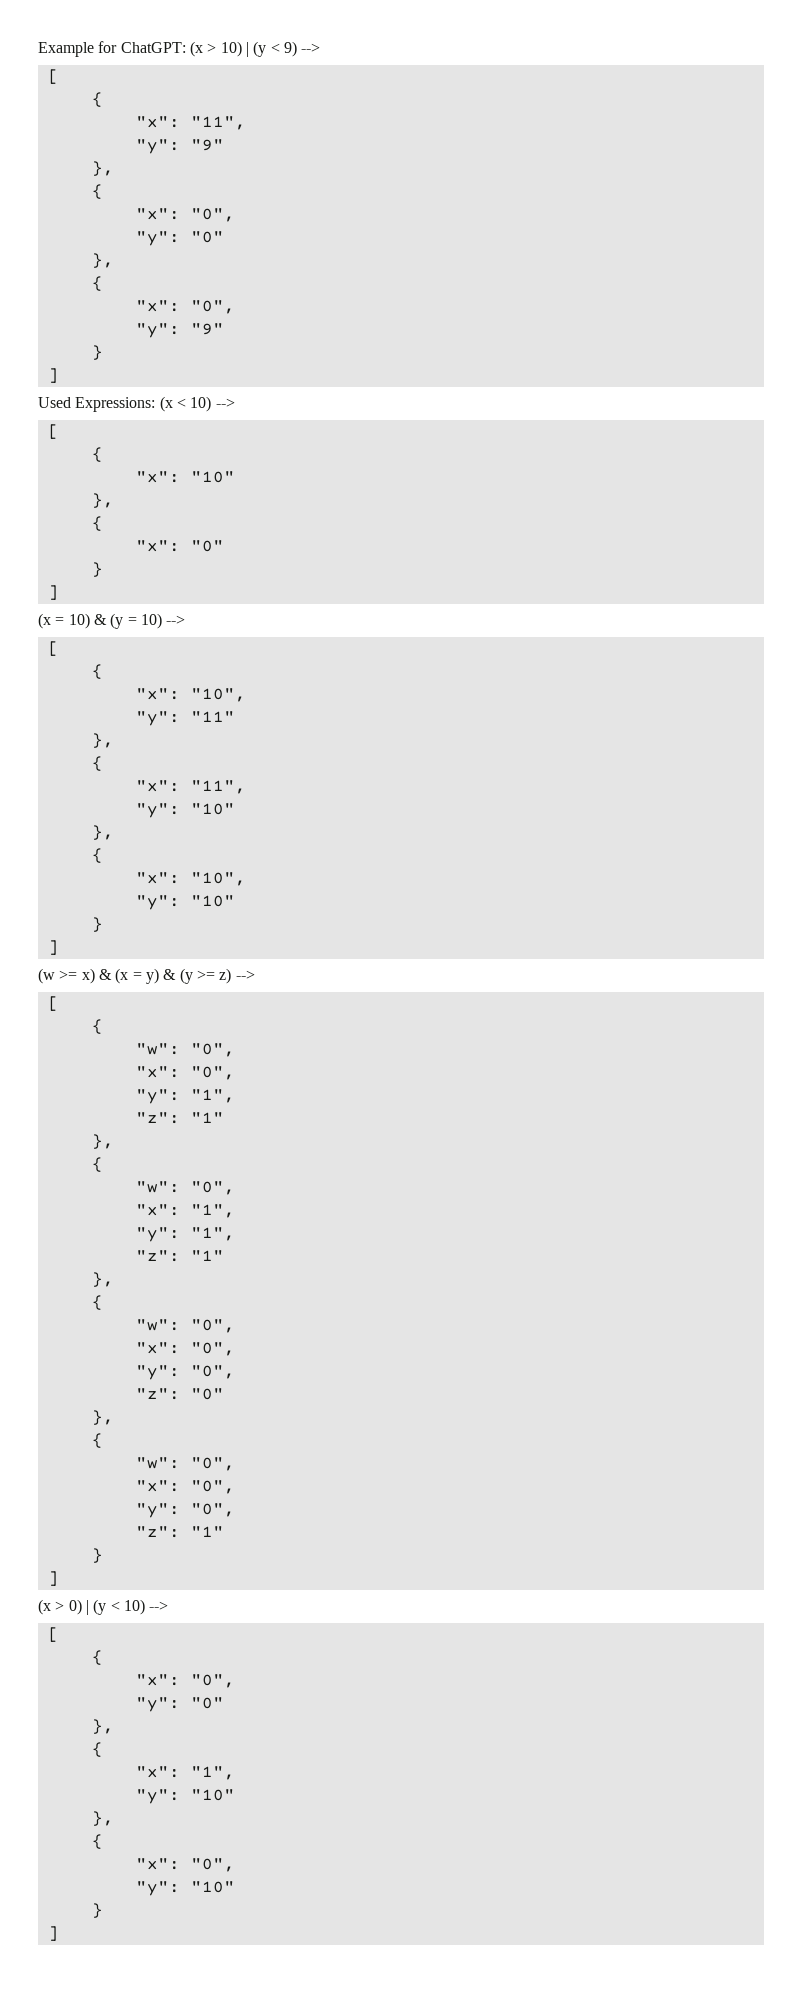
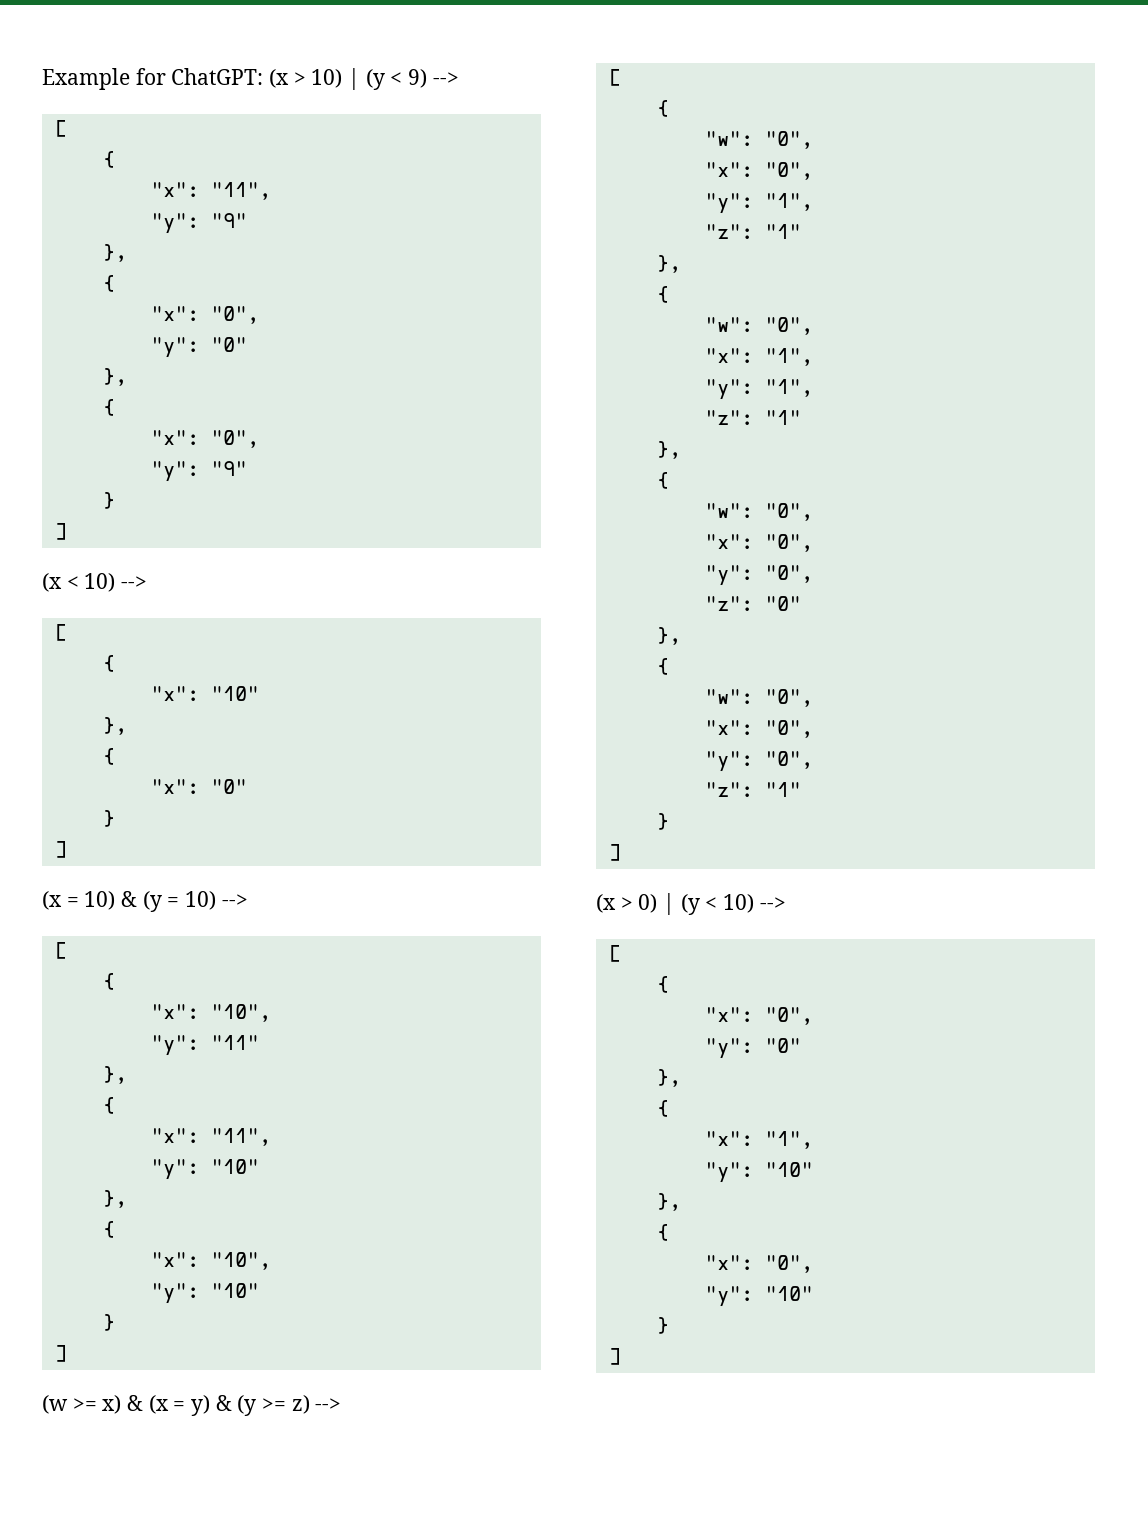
- Used Expressions: (x < 10) -->
+ (x < 10) -->

